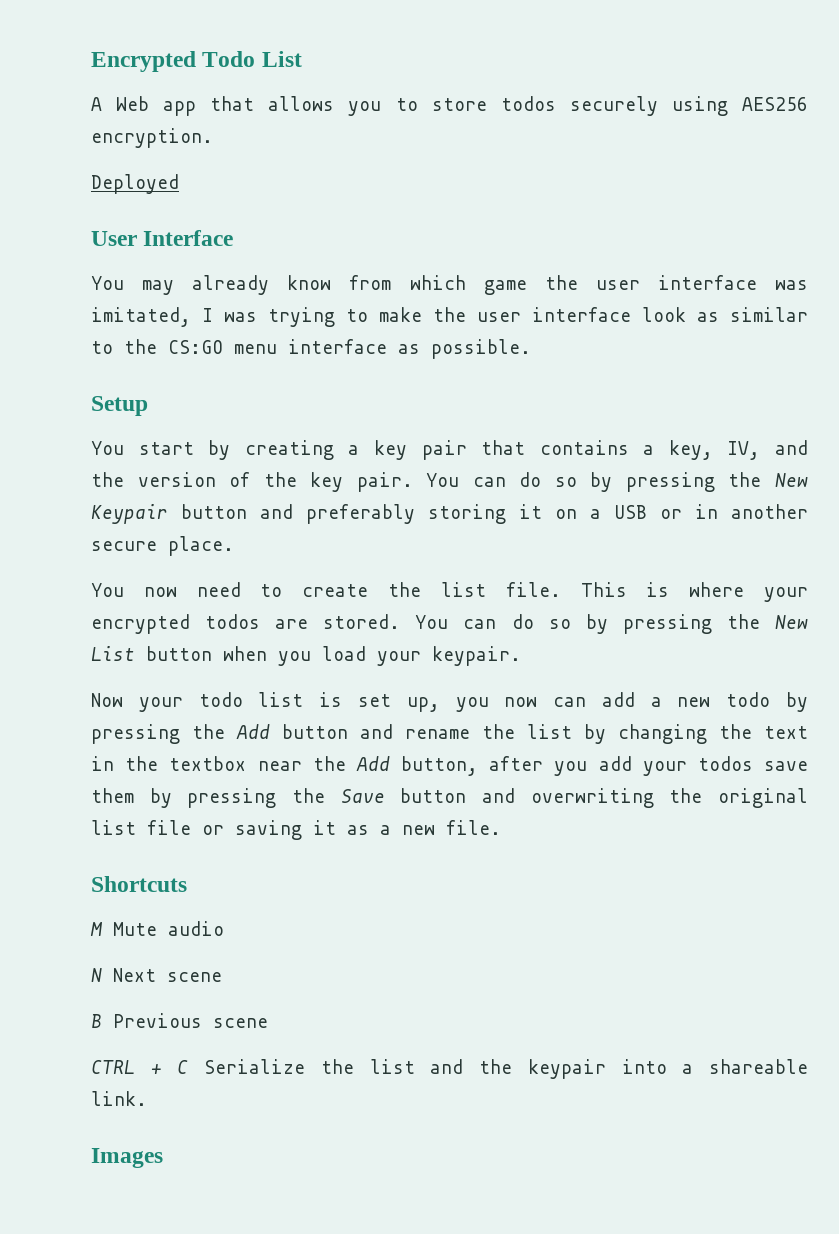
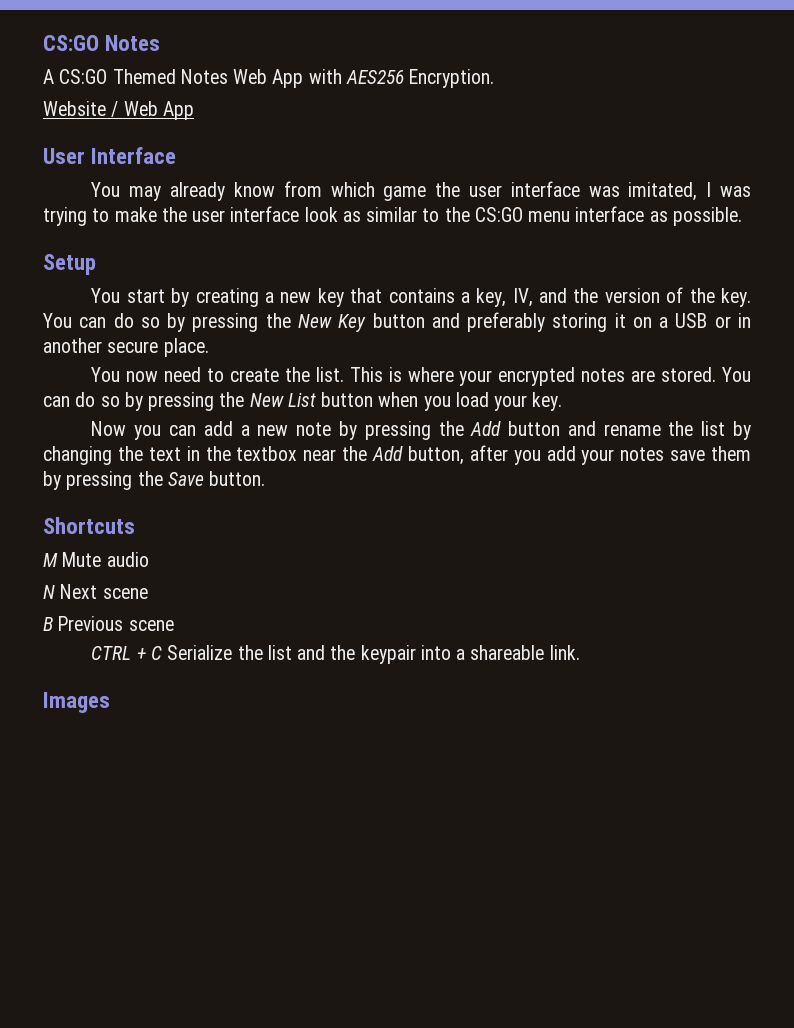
- Encrypted Todo List
- A Web app that allows you to store todos securely using AES256 encryption.
- Deployed
+ CS:GO Notes
+ A CS:GO Themed Notes Web App with AES256 Encryption.
+ Website / Web App
- You start by creating a key pair that contains a key, IV, and the version of the key pair. You can do so by pressing the New Keypair button and preferably storing it on a USB or in another secure place.
+ You start by creating a new key that contains a key, IV, and the version of the key. You can do so by pressing the New Key button and preferably storing it on a USB or in another secure place.
- You now need to create the list file.
+ You now need to create the list.
- This is where your encrypted todos are stored.
+ This is where your encrypted notes are stored.
- You can do so by pressing the New List button when you load your keypair.
+ You can do so by pressing the New List button when you load your key.
- Now your todo list is set up, you now can add a new todo by pressing the Add button and rename the list by changing the text in the textbox near the Add button, after you add your todos save them by pressing the Save button and overwriting the original list file or saving it as a new file.
+ Now you can add a new note by pressing the Add button and rename the list by changing the text in the textbox near the Add button, after you add your notes save them by pressing the Save button.

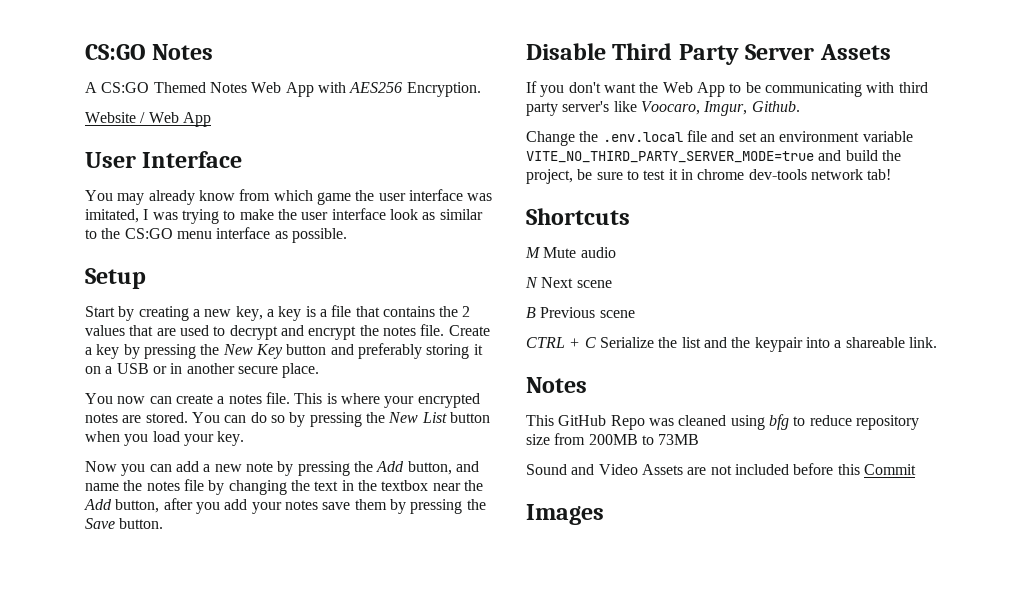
- You start by creating a new key that contains a key, IV, and the version of the key. You can do so by pressing the New Key button and preferably storing it on a USB or in another secure place.
+ Start by creating a new key, a key is a file that contains the 2 values that are used to decrypt and encrypt the notes file. Create a key by pressing the New Key button and preferably storing it on a USB or in another secure place.
- You now need to create the list.
+ You now can create a notes file.
- Now you can add a new note by pressing the Add button and rename the list by changing the text in the textbox near the Add button, after you add your notes save them by pressing the Save button.
+ Now you can add a new note by pressing the Add button, and name the notes file by changing the text in the textbox near the Add button, after you add your notes save them by pressing the Save button.
+ Disable Third Party Server Assets
+ If you don't want the Web App to be communicating with third party server's like Voocaro, Imgur, Github.
+ Change the .env.local file and set an environment variable VITE_NO_THIRD_PARTY_SERVER_MODE=true and build the project, be sure to test it in chrome dev-tools network tab!
  CTRL + C Serialize the list and the keypair into a shareable link.
+ Notes
+ This GitHub Repo was cleaned using bfg to reduce repository size from 200MB to 73MB
+ Sound and Video Assets are not included before this Commit

